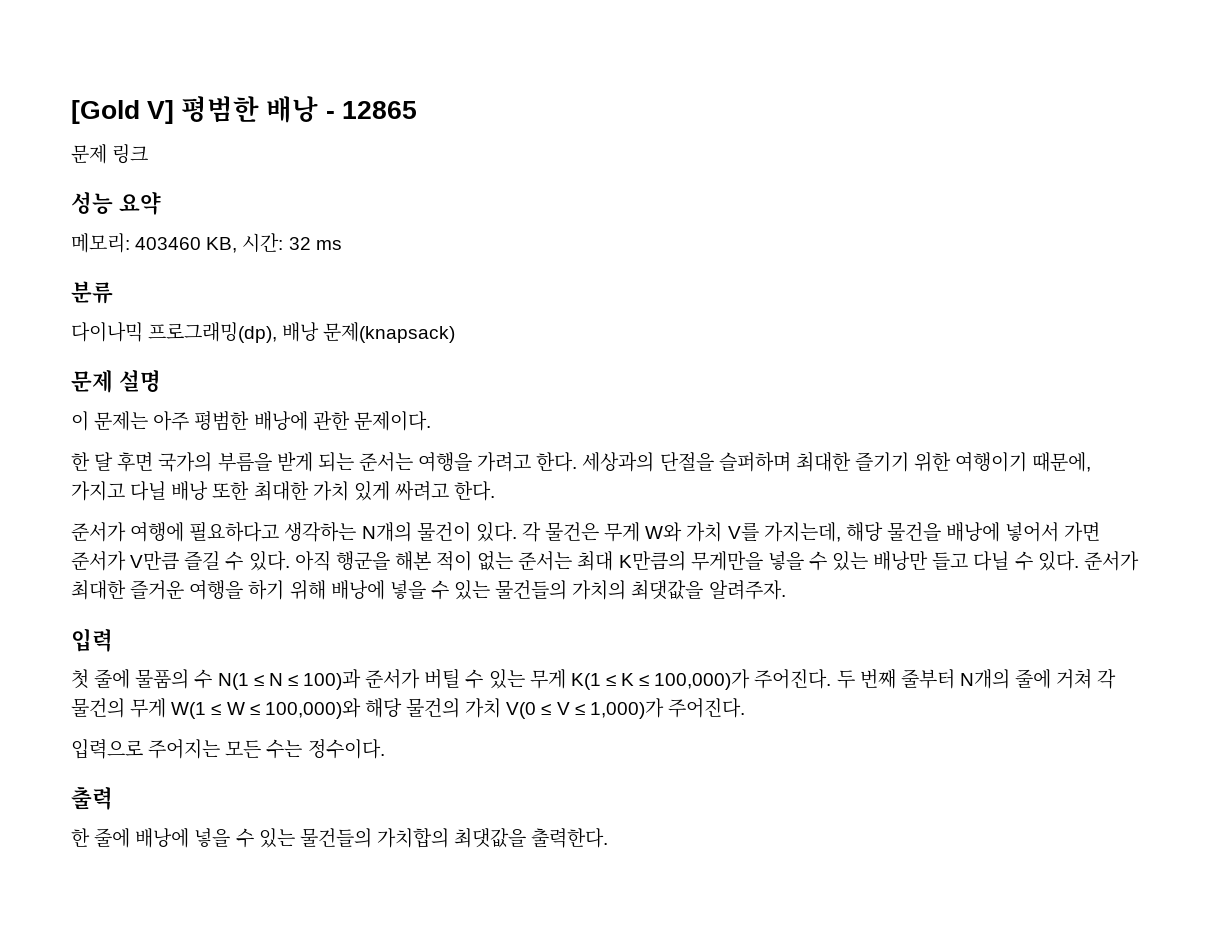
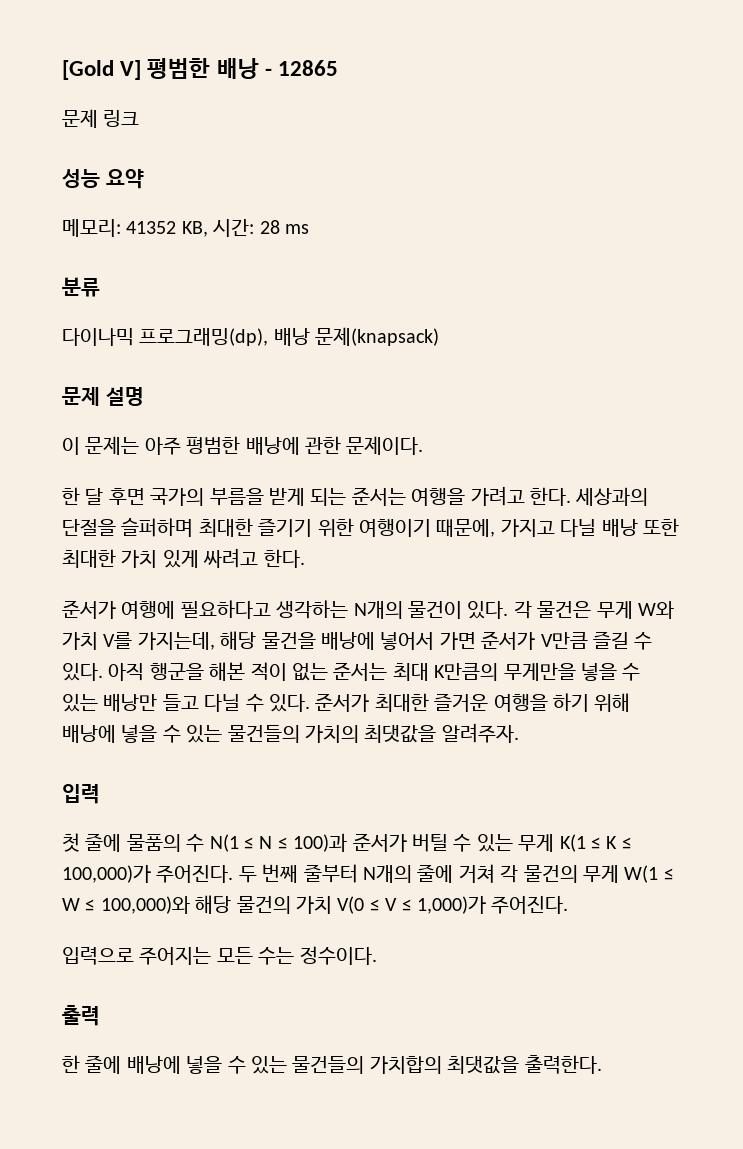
- 메모리: 403460 KB, 시간: 32 ms
+ 메모리: 41352 KB, 시간: 28 ms

